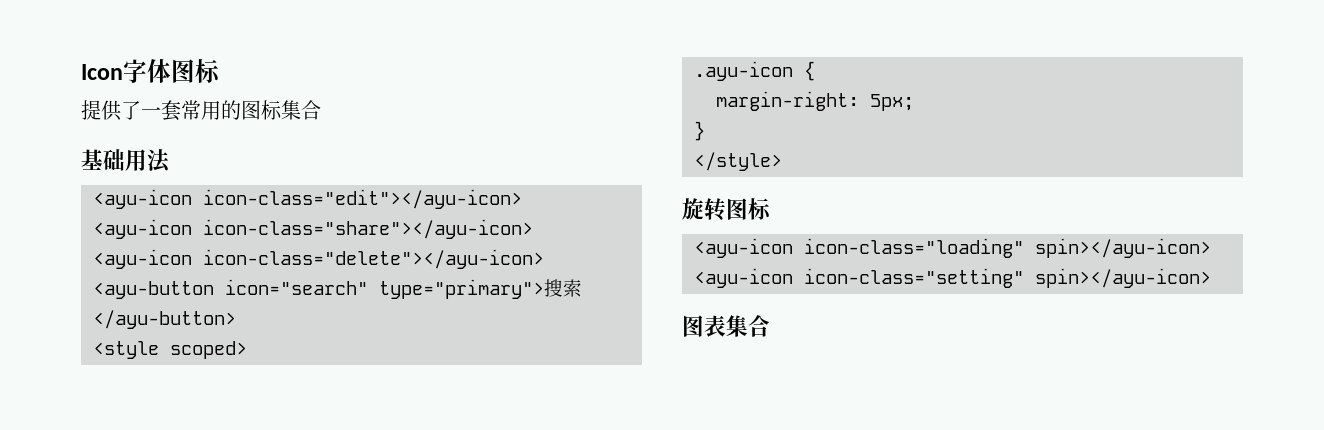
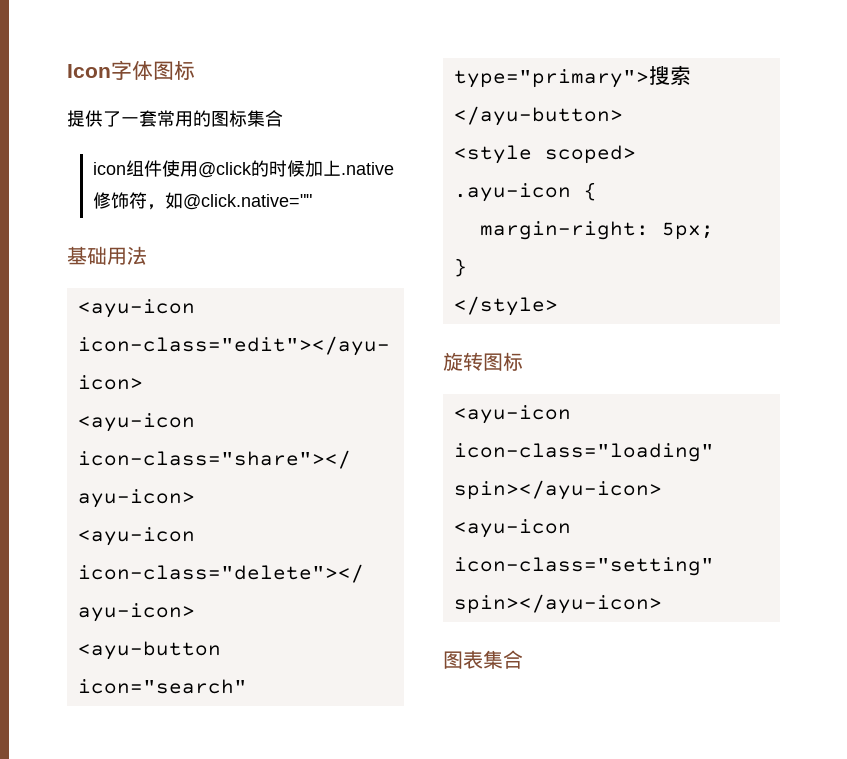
+ icon组件使用@click的时候加上.native修饰符，如@click.native=""

